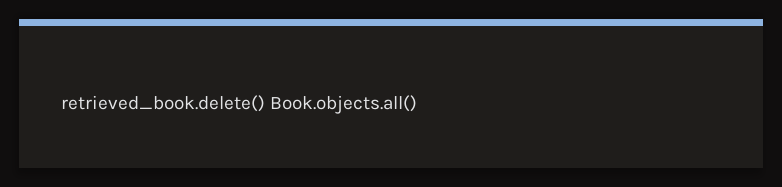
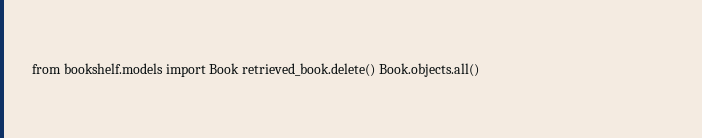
- retrieved_book.delete() Book.objects.all()
+ from bookshelf.models import Book retrieved_book.delete() Book.objects.all()

